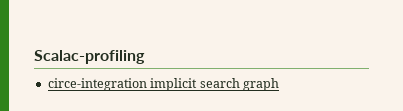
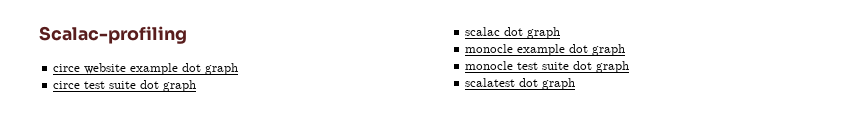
- circe-integration implicit search graph
+ circe website example dot graph
+ circe test suite dot graph
+ scalac dot graph
+ monocle example dot graph
+ monocle test suite dot graph
+ scalatest dot graph

